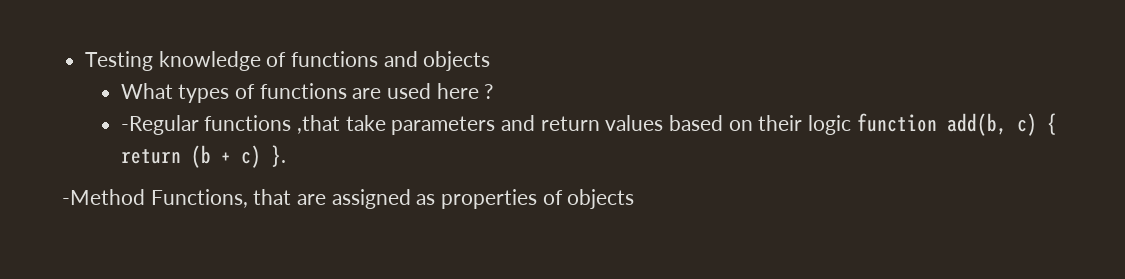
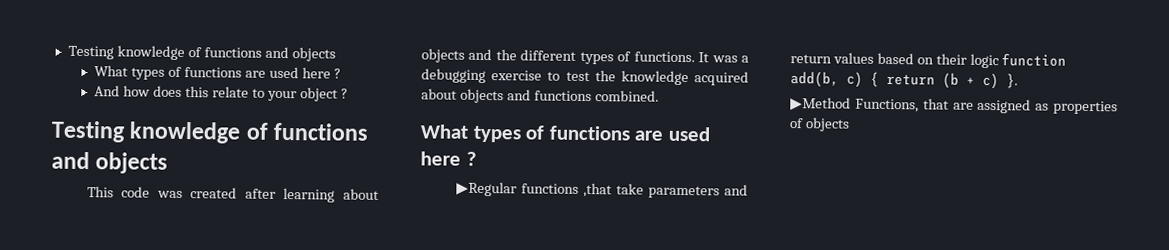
- -Regular functions ,that take parameters and return values based on their logic function add(b, c) { return (b + c) }.
+ And how does this relate to your object ?
+ Testing knowledge of functions and objects
+ This code was created after learning about objects and the different types of functions. It was a debugging exercise to test the knowledge acquired about objects and functions combined.
+ What types of functions are used here ?
+ ▶Regular functions ,that take parameters and return values based on their logic function add(b, c) { return (b + c) }.
- -Method Functions, that are assigned as properties of objects
+ ▶Method Functions, that are assigned as properties of objects

